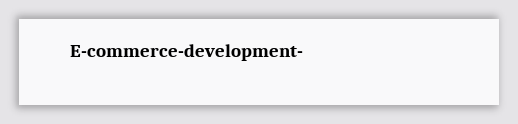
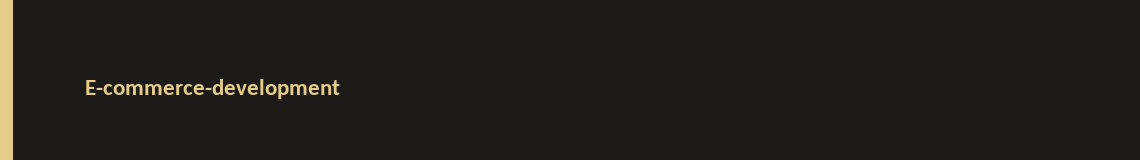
- E-commerce-development-
+ E-commerce-development

